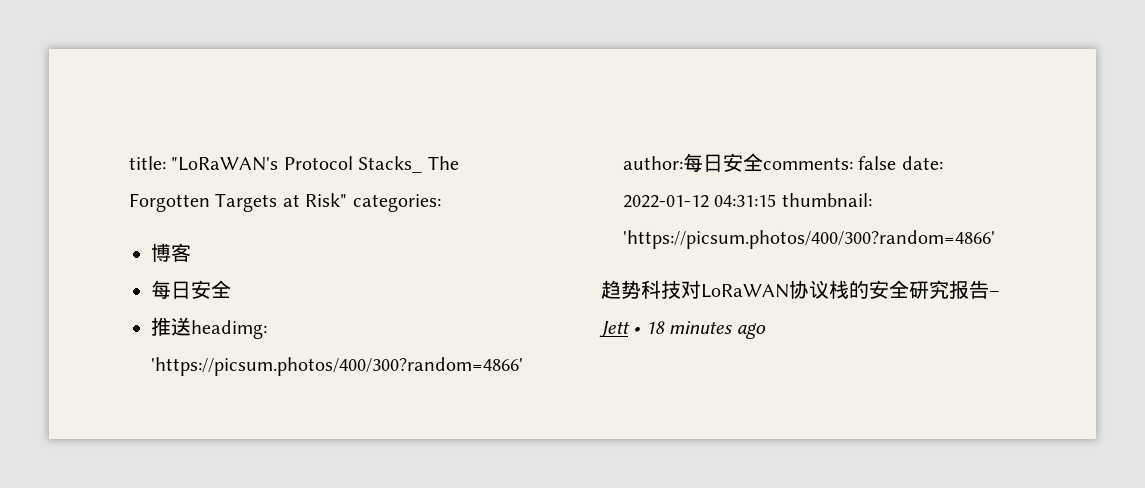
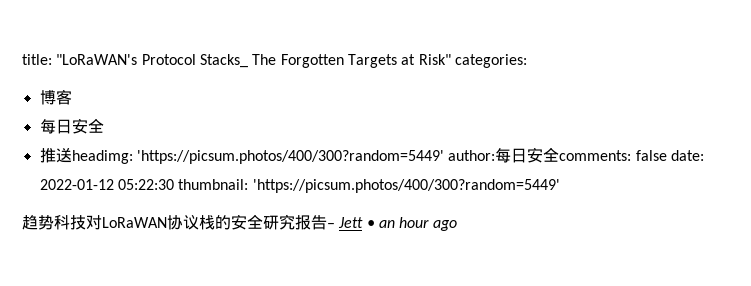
- 推送headimg: 'https://picsum.photos/400/300?random=4866' author:每日安全comments: false date: 2022-01-12 04:31:15 thumbnail: 'https://picsum.photos/400/300?random=4866'
+ 推送headimg: 'https://picsum.photos/400/300?random=5449' author:每日安全comments: false date: 2022-01-12 05:22:30 thumbnail: 'https://picsum.photos/400/300?random=5449'
- 趋势科技对LoRaWAN协议栈的安全研究报告– Jett • 18 minutes ago
+ 趋势科技对LoRaWAN协议栈的安全研究报告– Jett • an hour ago

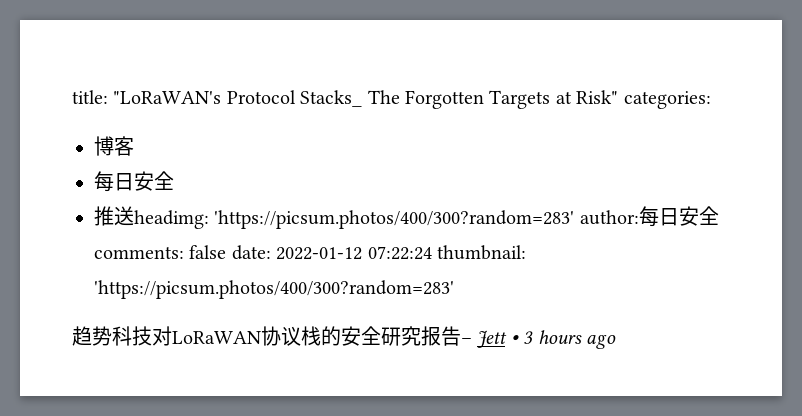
- 推送headimg: 'https://picsum.photos/400/300?random=5449' author:每日安全comments: false date: 2022-01-12 05:22:30 thumbnail: 'https://picsum.photos/400/300?random=5449'
+ 推送headimg: 'https://picsum.photos/400/300?random=283' author:每日安全comments: false date: 2022-01-12 07:22:24 thumbnail: 'https://picsum.photos/400/300?random=283'
- 趋势科技对LoRaWAN协议栈的安全研究报告– Jett • an hour ago
+ 趋势科技对LoRaWAN协议栈的安全研究报告– Jett • 3 hours ago

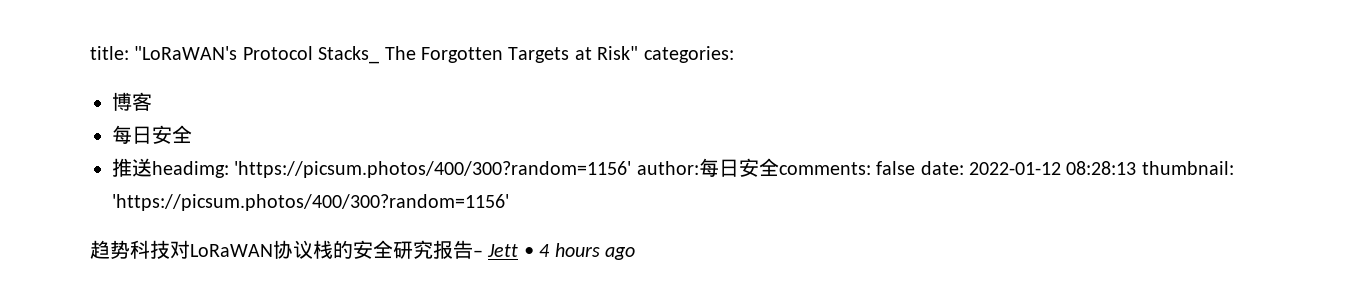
- 推送headimg: 'https://picsum.photos/400/300?random=283' author:每日安全comments: false date: 2022-01-12 07:22:24 thumbnail: 'https://picsum.photos/400/300?random=283'
+ 推送headimg: 'https://picsum.photos/400/300?random=1156' author:每日安全comments: false date: 2022-01-12 08:28:13 thumbnail: 'https://picsum.photos/400/300?random=1156'
- 趋势科技对LoRaWAN协议栈的安全研究报告– Jett • 3 hours ago
+ 趋势科技对LoRaWAN协议栈的安全研究报告– Jett • 4 hours ago

